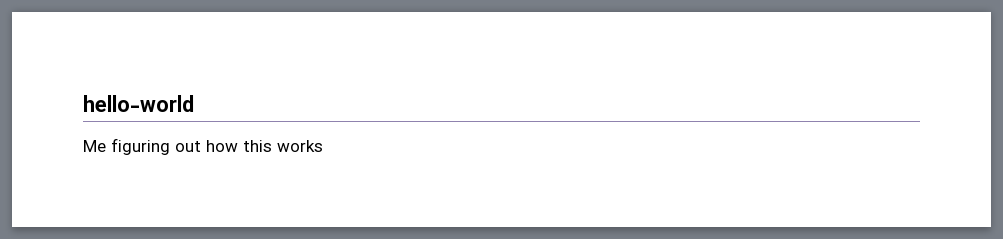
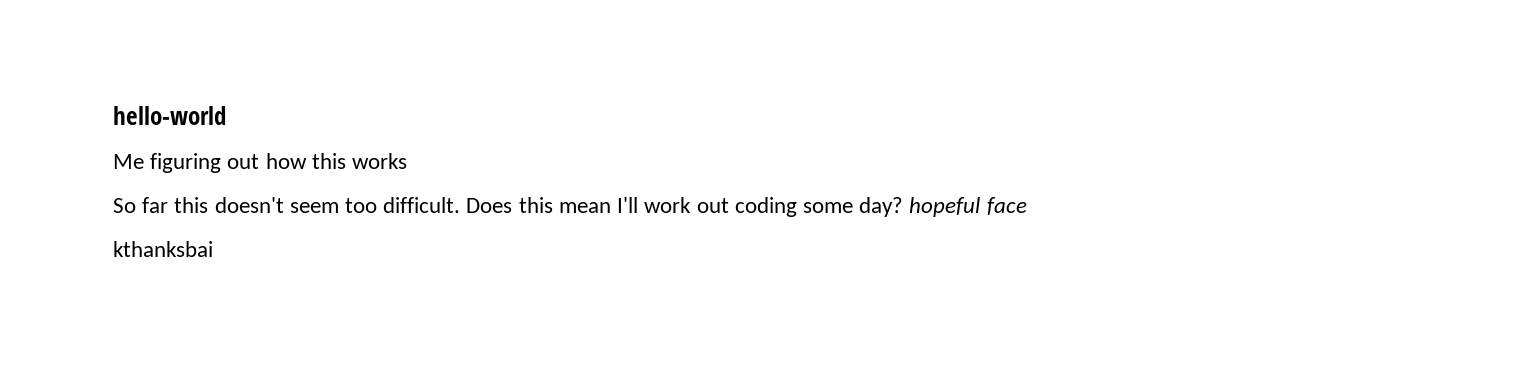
+ So far this doesn't seem too difficult. Does this mean I'll work out coding some day? hopeful face
+ kthanksbai

